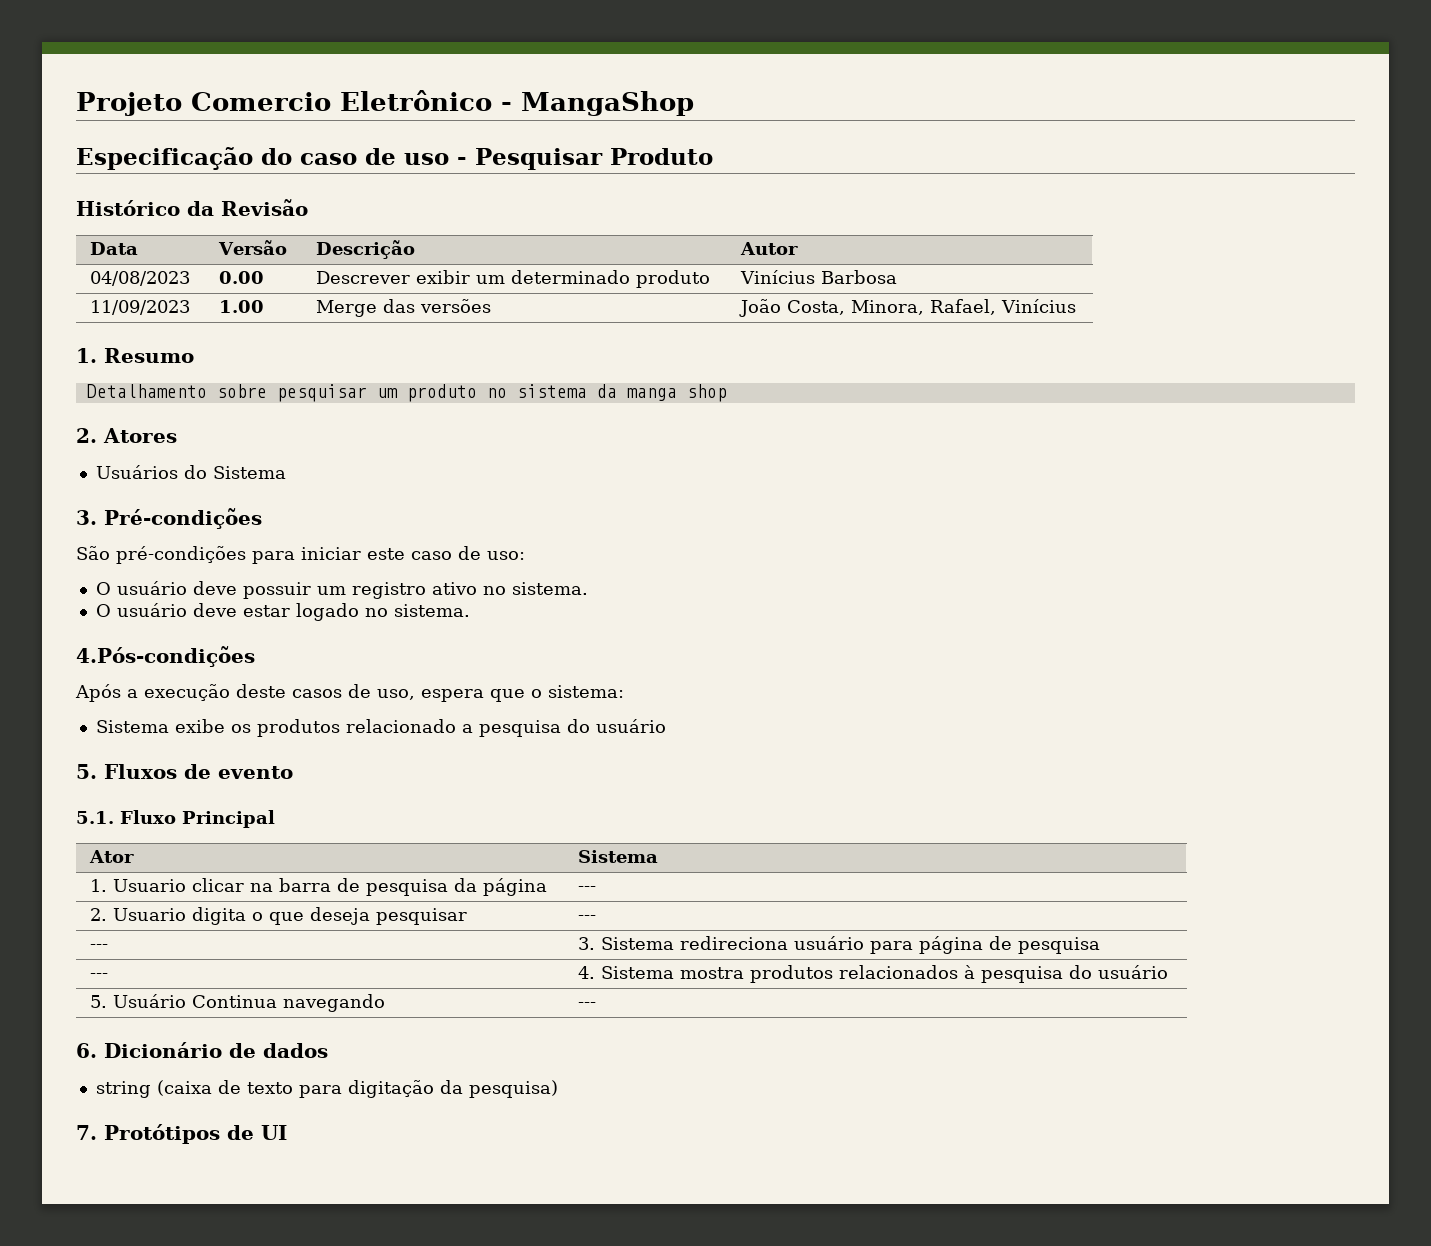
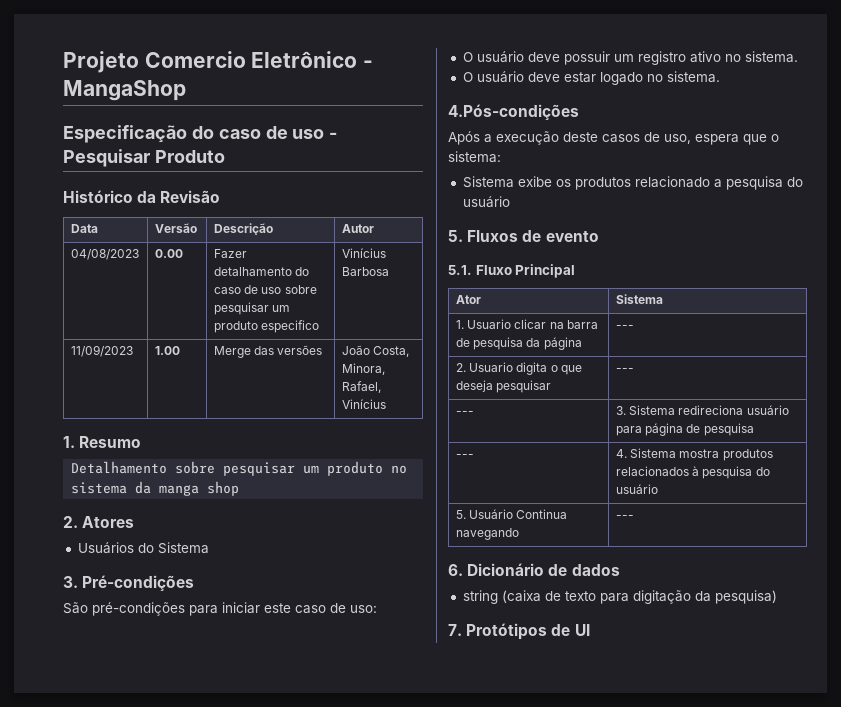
- 04/08/2023 | 0.00 | Descrever exibir um determinado produto | Vinícius Barbosa
+ 04/08/2023 | 0.00 | Fazer detalhamento do caso de uso sobre pesquisar um produto especifico | Vinícius Barbosa

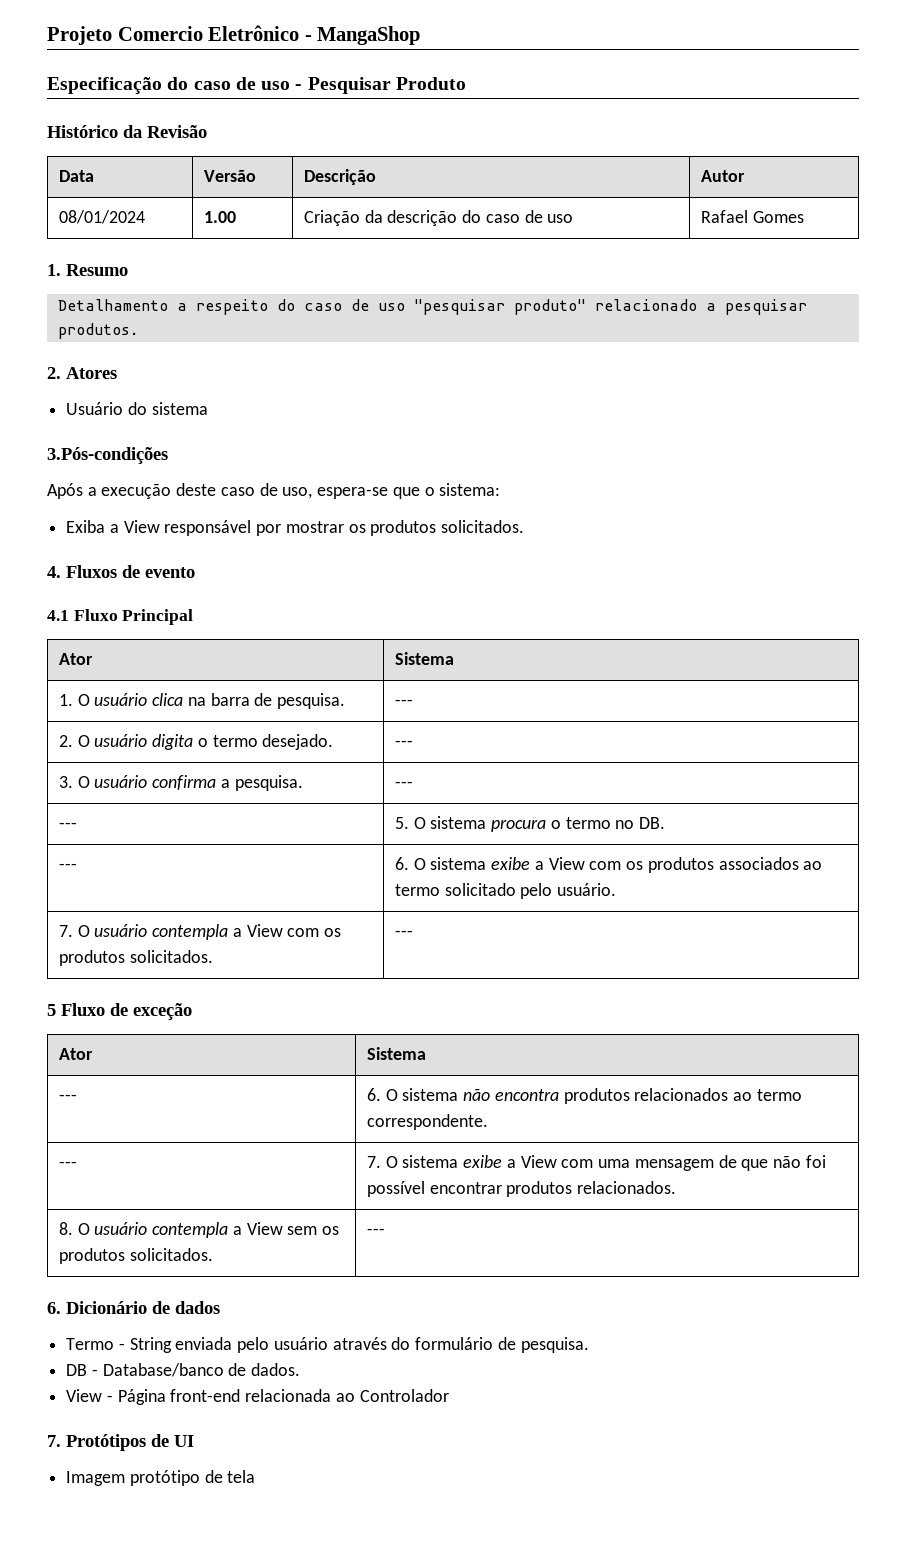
- 04/08/2023 | 0.00 | Fazer detalhamento do caso de uso sobre pesquisar um produto especifico | Vinícius Barbosa
- 11/09/2023 | 1.00 | Merge das versões | João Costa, Minora, Rafael, Vinícius
+ 08/01/2024 | 1.00 | Criação da descrição do caso de uso | Rafael Gomes
  1. Resumo
- Detalhamento sobre pesquisar um produto no sistema da manga shop
+ Detalhamento a respeito do caso de uso "pesquisar produto" relacionado a pesquisar produtos.
  2. Atores
- Usuários do Sistema
- 3. Pré-condições
- São pré-condições para iniciar este caso de uso:
- O usuário deve possuir um registro ativo no sistema.
- O usuário deve estar logado no sistema.
- 4.Pós-condições
+ Usuário do sistema
+ 3.Pós-condições
- Após a execução deste casos de uso, espera que o sistema:
+ Após a execução deste caso de uso, espera-se que o sistema:
- Sistema exibe os produtos relacionado a pesquisa do usuário
- 5. Fluxos de evento
+ Exiba a View responsável por mostrar os produtos solicitados.
+ 4. Fluxos de evento
- 5.1. Fluxo Principal
+ 4.1 Fluxo Principal
- 1. Usuario clicar na barra de pesquisa da página | ---
- 2. Usuario digita o que deseja pesquisar | ---
- --- | 3. Sistema redireciona usuário para página de pesquisa
- --- | 4. Sistema mostra produtos relacionados à pesquisa do usuário
- 5. Usuário Continua navegando | ---
+ 1. O usuário clica na barra de pesquisa. | ---
+ 2. O usuário digita o termo desejado. | ---
+ 3. O usuário confirma a pesquisa. | ---
+ --- | 5. O sistema procura o termo no DB.
+ --- | 6. O sistema exibe a View com os produtos associados ao termo solicitado pelo usuário.
+ 7. O usuário contempla a View com os produtos solicitados. | ---
+ 5 Fluxo de exceção
+ Ator | Sistema
+ --- | 6. O sistema não encontra produtos relacionados ao termo correspondente.
+ --- | 7. O sistema exibe a View com uma mensagem de que não foi possível encontrar produtos relacionados.
+ 8. O usuário contempla a View sem os produtos solicitados. | ---
- string (caixa de texto para digitação da pesquisa)
+ Termo - String enviada pelo usuário através do formulário de pesquisa.
+ DB - Database/banco de dados.
+ View - Página front-end relacionada ao Controlador
+ Imagem protótipo de tela

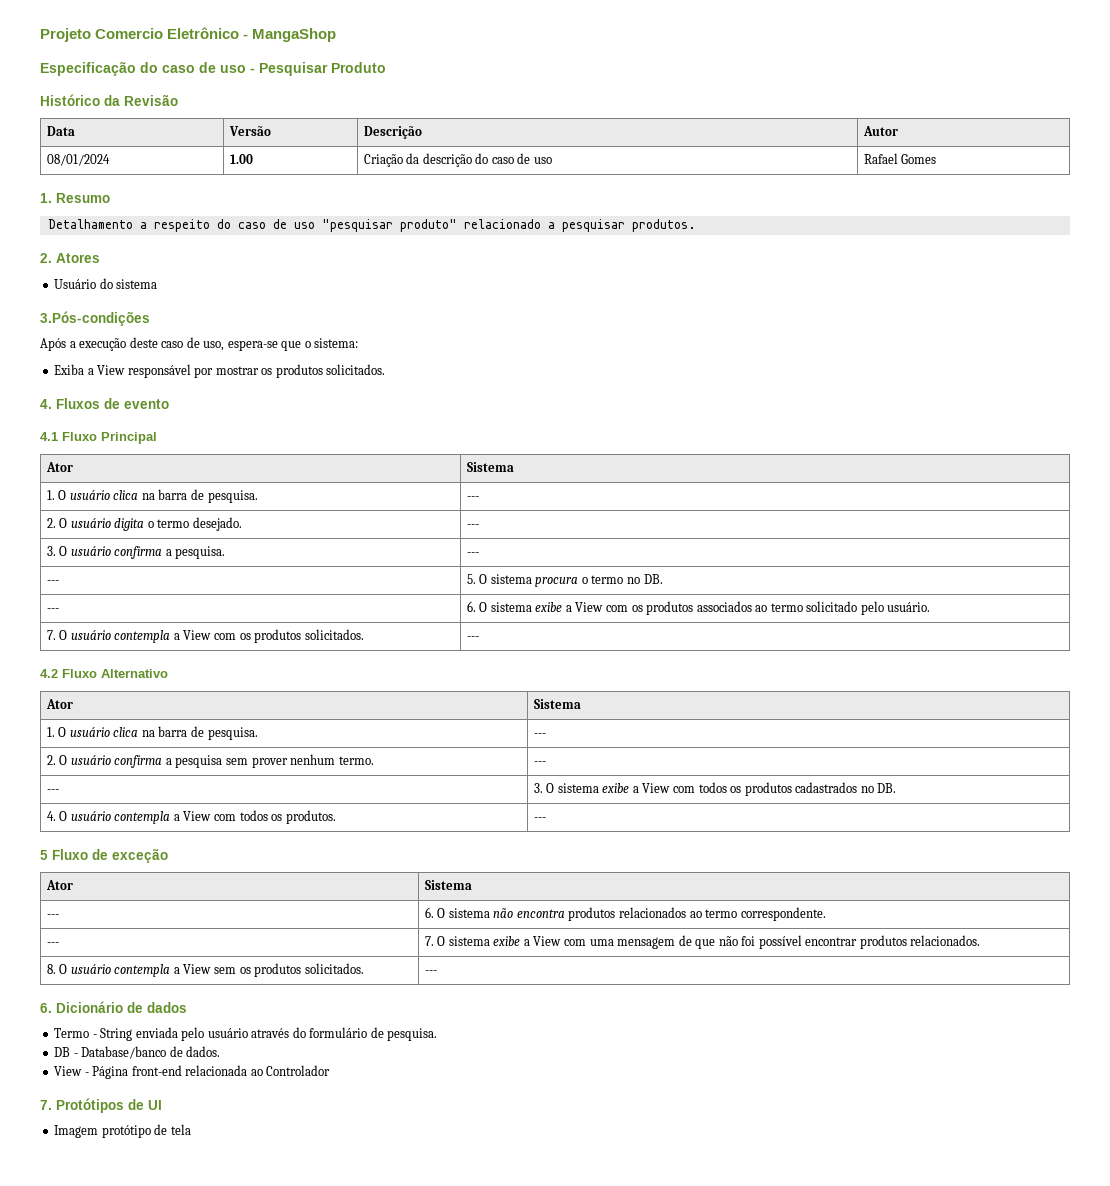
+ 4.2 Fluxo Alternativo
+ Ator | Sistema
+ 1. O usuário clica na barra de pesquisa. | ---
+ 2. O usuário confirma a pesquisa sem prover nenhum termo. | ---
+ --- | 3. O sistema exibe a View com todos os produtos cadastrados no DB.
+ 4. O usuário contempla a View com todos os produtos. | ---

